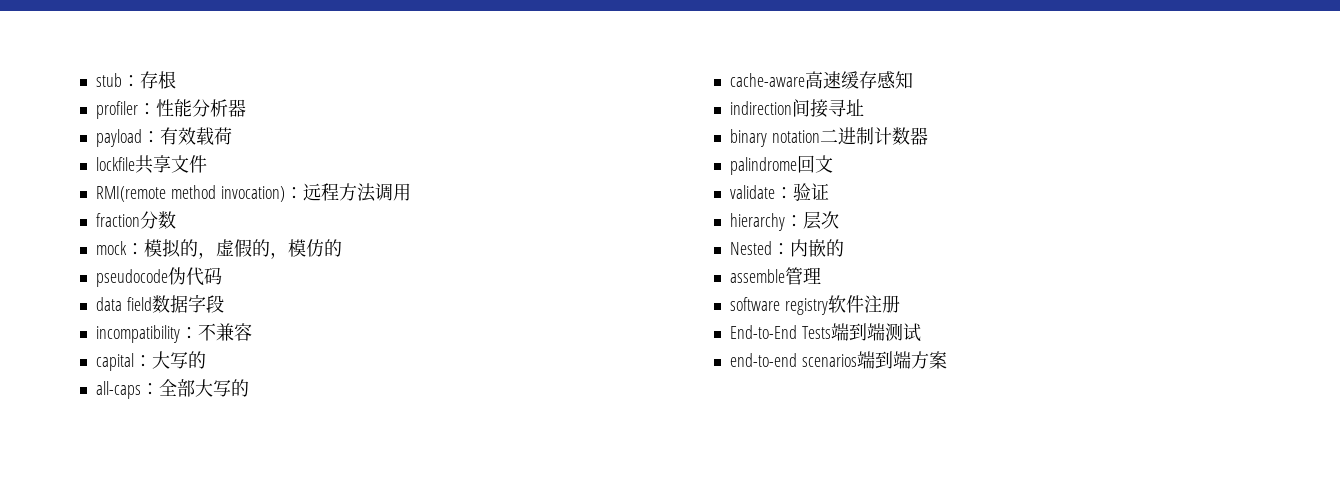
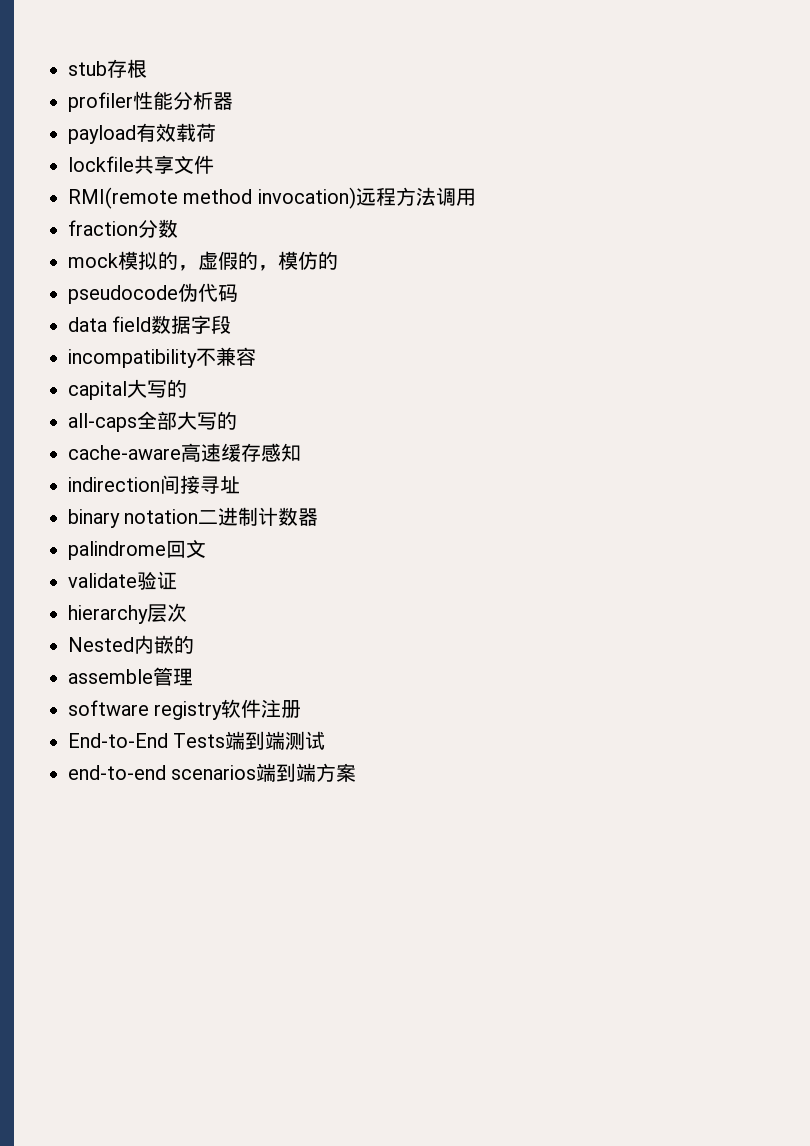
- stub：存根
+ stub存根
- profiler：性能分析器
+ profiler性能分析器
- payload：有效载荷
+ payload有效载荷
- RMI(remote method invocation)：远程方法调用
+ RMI(remote method invocation)远程方法调用
- mock：模拟的，虚假的，模仿的
+ mock模拟的，虚假的，模仿的
- incompatibility：不兼容
+ incompatibility不兼容
- capital：大写的
+ capital大写的
- all-caps：全部大写的
+ all-caps全部大写的
- validate：验证
+ validate验证
- hierarchy：层次
+ hierarchy层次
- Nested：内嵌的
+ Nested内嵌的

